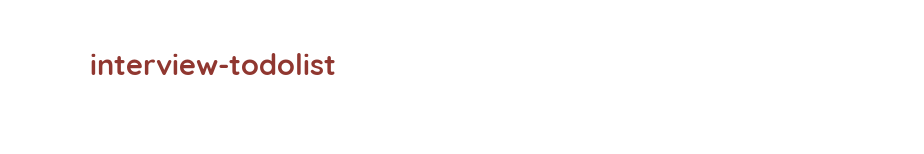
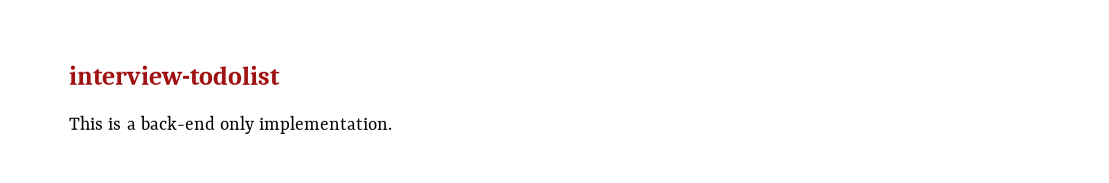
+ This is a back-end only implementation.

